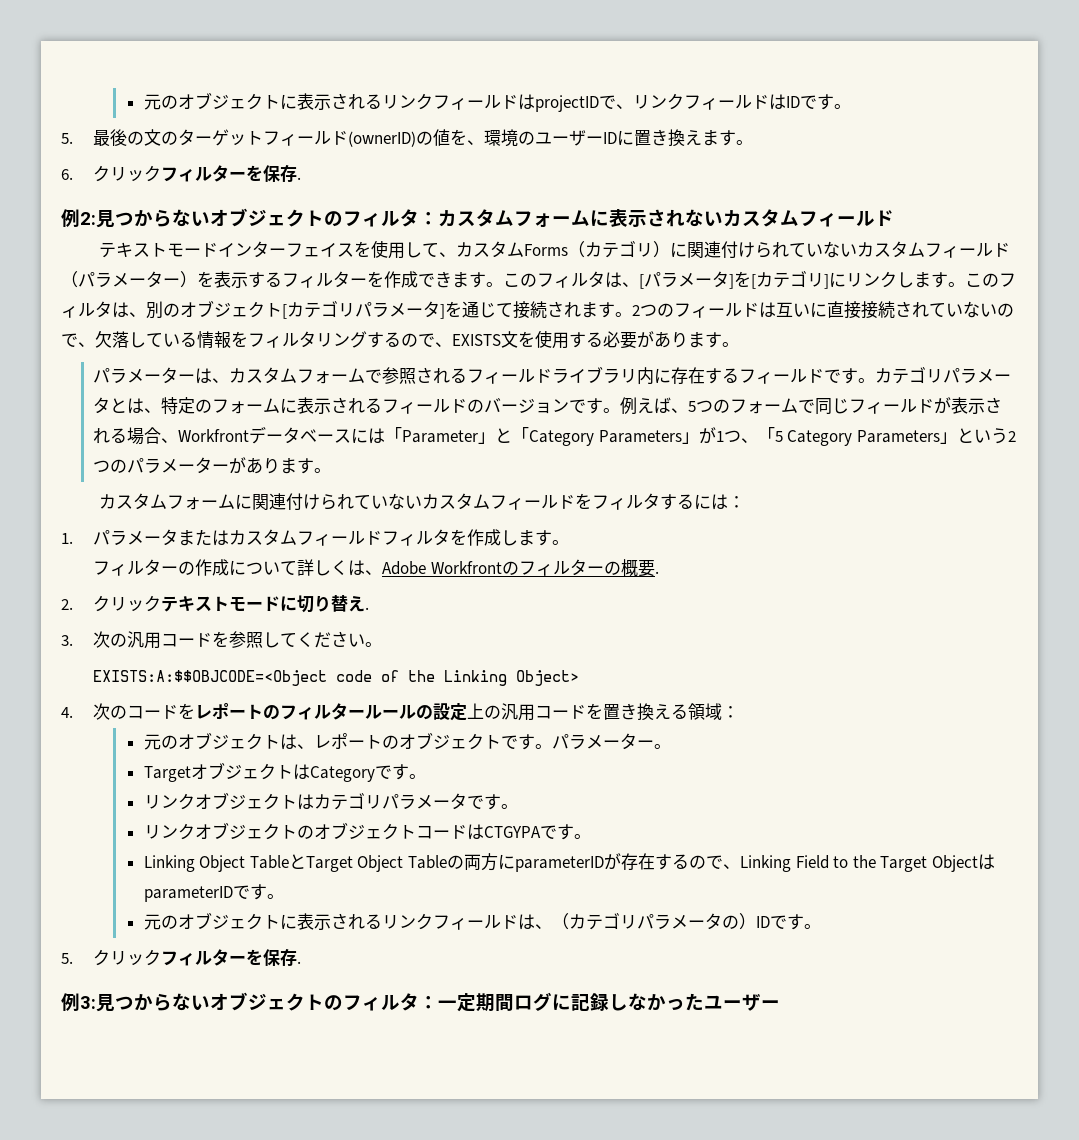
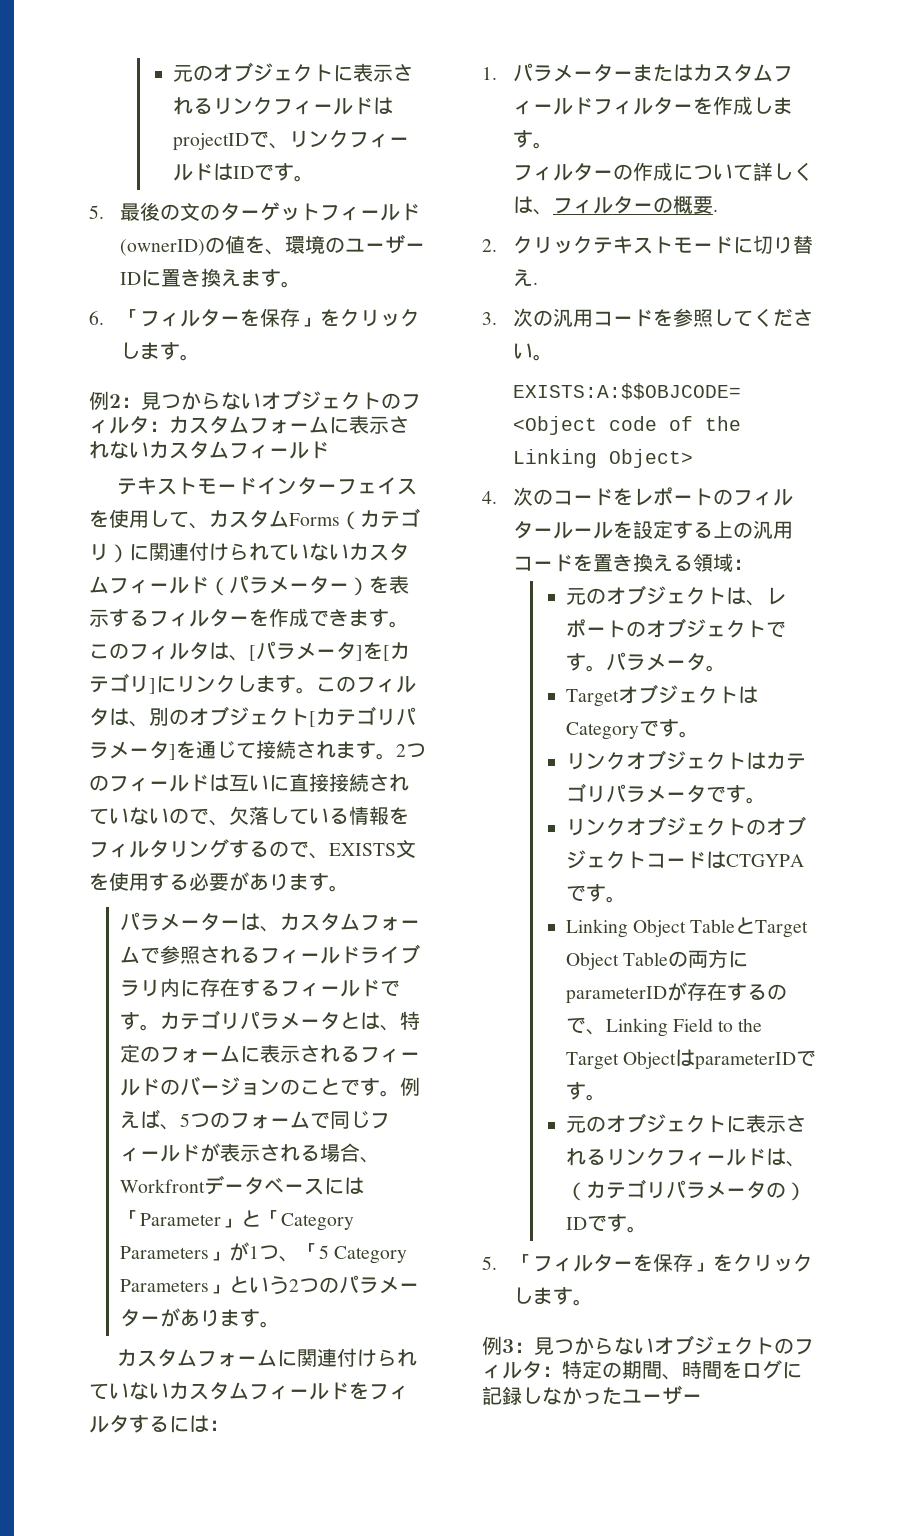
- 6.クリックフィルターを保存.
- 例2:見つからないオブジェクトのフィルタ：カスタムフォームに表示されないカスタムフィールド
+ 6.「フィルターを保存」をクリックします。
+ 例2：見つからないオブジェクトのフィルタ：カスタムフォームに表示されないカスタムフィールド
- カテゴリパラメータとは、特定のフォームに表示されるフィールドのバージョンです。
+ カテゴリパラメータとは、特定のフォームに表示されるフィールドのバージョンのことです。
- 1.パラメータまたはカスタムフィールドフィルタを作成します。
+ 1.パラメーターまたはカスタムフィールドフィルターを作成します。
- フィルターの作成について詳しくは、Adobe Workfrontのフィルターの概要.
+ フィルターの作成について詳しくは、フィルターの概要.
- 4.次のコードをレポートのフィルタールールの設定上の汎用コードを置き換える領域：
+ 4.次のコードをレポートのフィルタールールを設定する上の汎用コードを置き換える領域：
- パラメーター。
+ パラメータ。
- 5.クリックフィルターを保存.
- 例3:見つからないオブジェクトのフィルタ：一定期間ログに記録しなかったユーザー
+ 5.「フィルターを保存」をクリックします。
+ 例3：見つからないオブジェクトのフィルタ：特定の期間、時間をログに記録しなかったユーザー

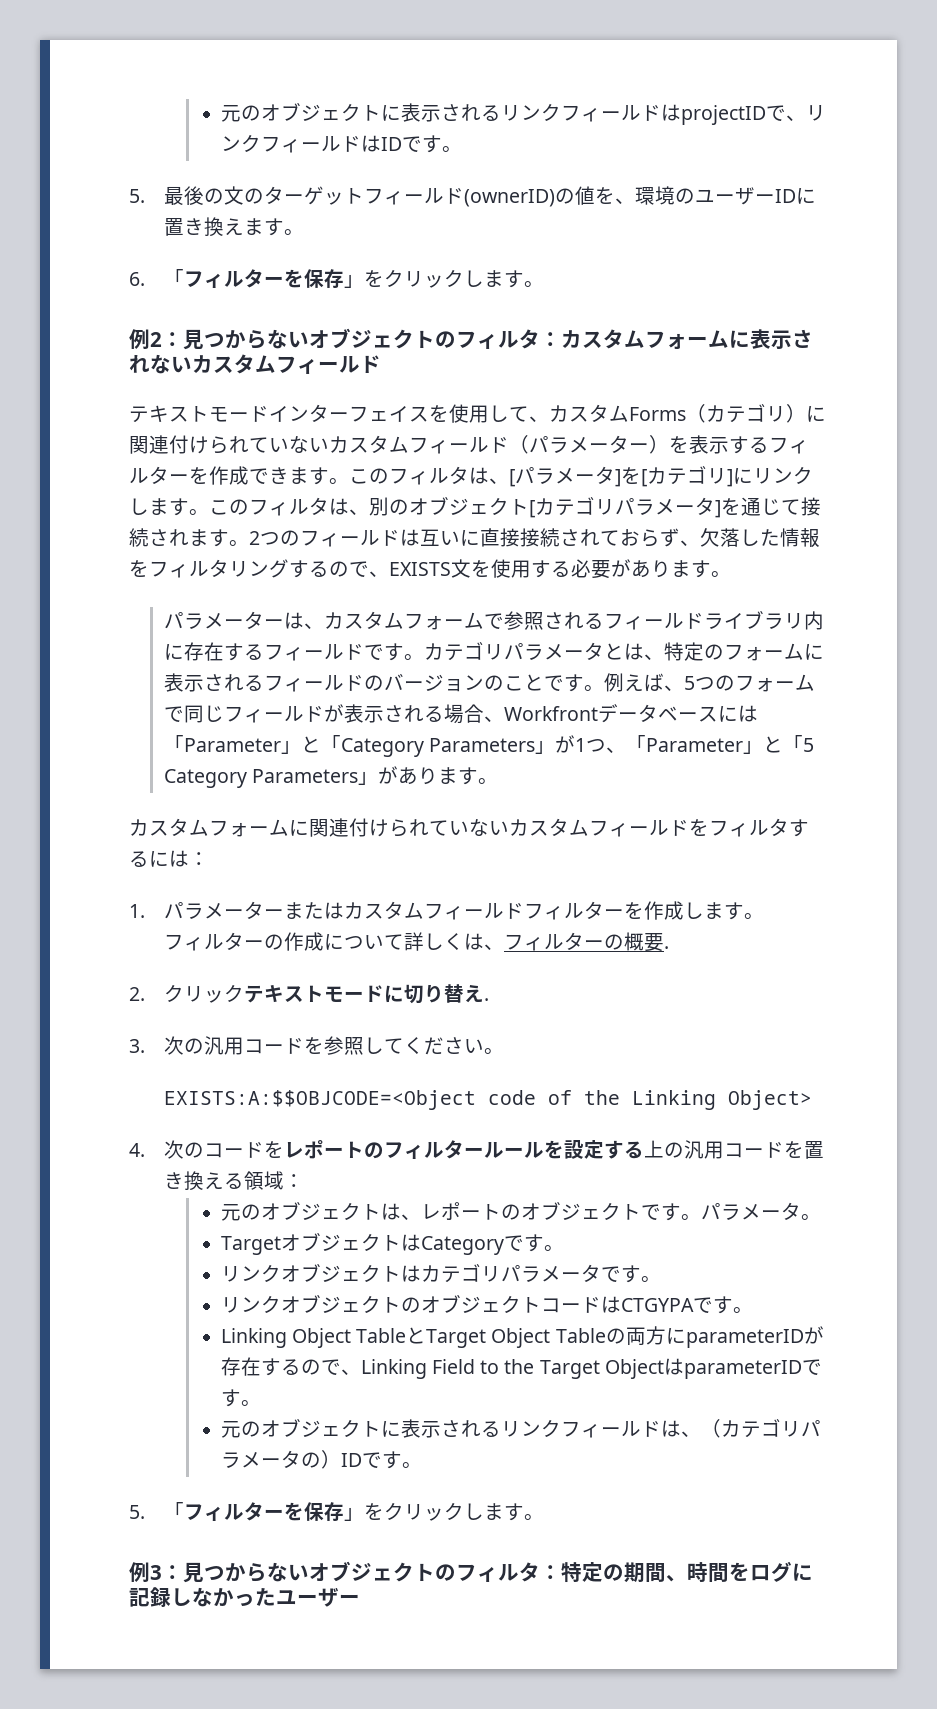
- 2つのフィールドは互いに直接接続されていないので、欠落している情報をフィルタリングするので、EXISTS文を使用する必要があります。
+ 2つのフィールドは互いに直接接続されておらず、欠落した情報をフィルタリングするので、EXISTS文を使用する必要があります。
- 例えば、5つのフォームで同じフィールドが表示される場合、Workfrontデータベースには「Parameter」と「Category Parameters」が1つ、「5 Category Parameters」という2つのパラメーターがあります。
+ 例えば、5つのフォームで同じフィールドが表示される場合、Workfrontデータベースには「Parameter」と「Category Parameters」が1つ、「Parameter」と「5 Category Parameters」があります。

